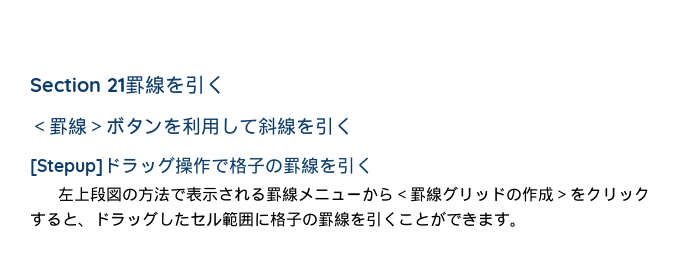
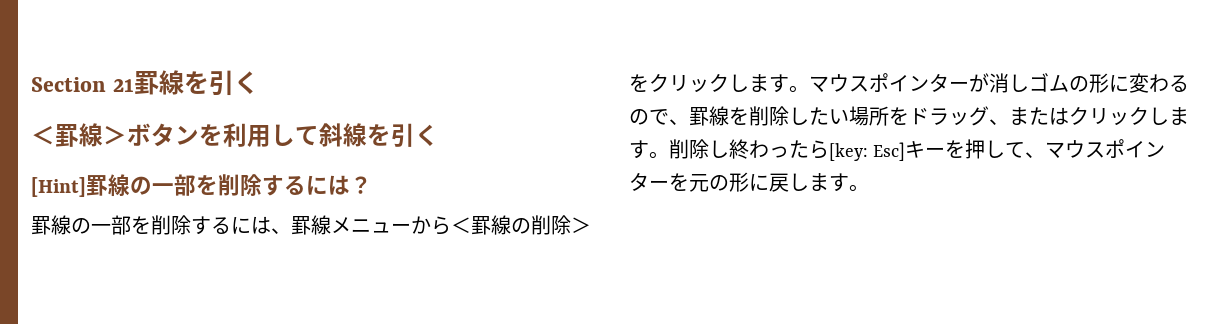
- [Stepup]ドラッグ操作で格子の罫線を引く
- 左上段図の方法で表示される罫線メニューから＜罫線グリッドの作成＞をクリックすると、ドラッグしたセル範囲に格子の罫線を引くことができます。
+ [Hint]罫線の一部を削除するには？
+ 罫線の一部を削除するには、罫線メニューから＜罫線の削除＞をクリックします。マウスポインターが消しゴムの形に変わるので、罫線を削除したい場所をドラッグ、またはクリックします。削除し終わったら[key: Esc]キーを押して、マウスポインターを元の形に戻します。

